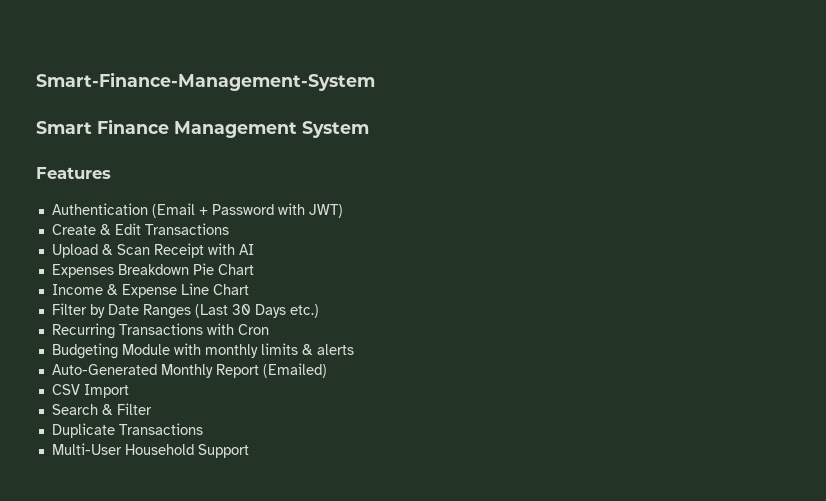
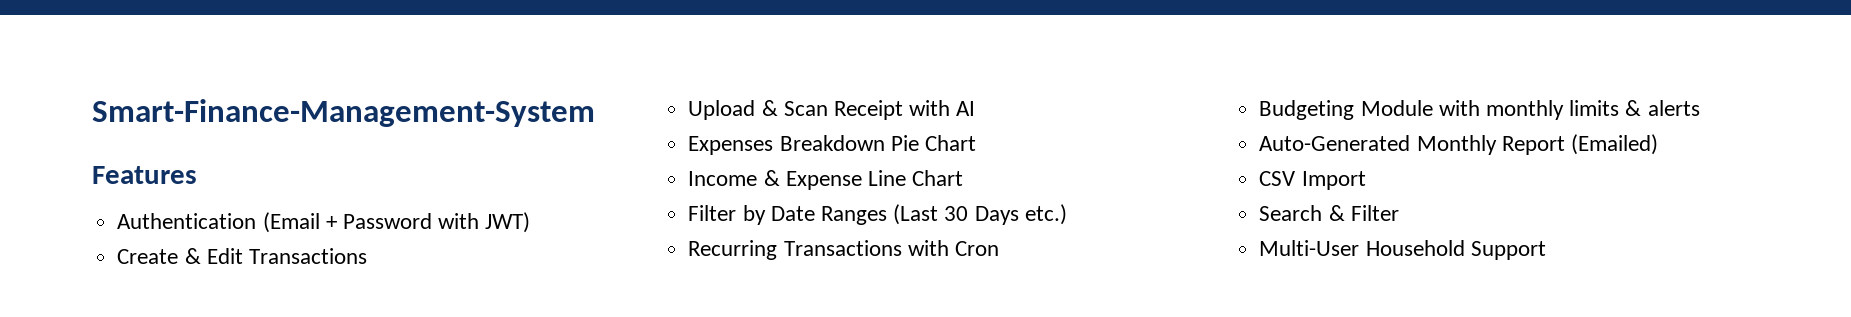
- Smart Finance Management System
- Duplicate Transactions

